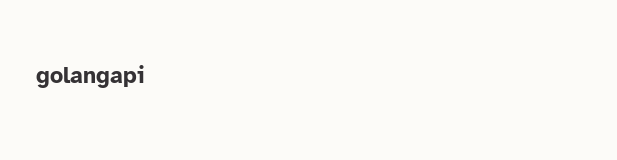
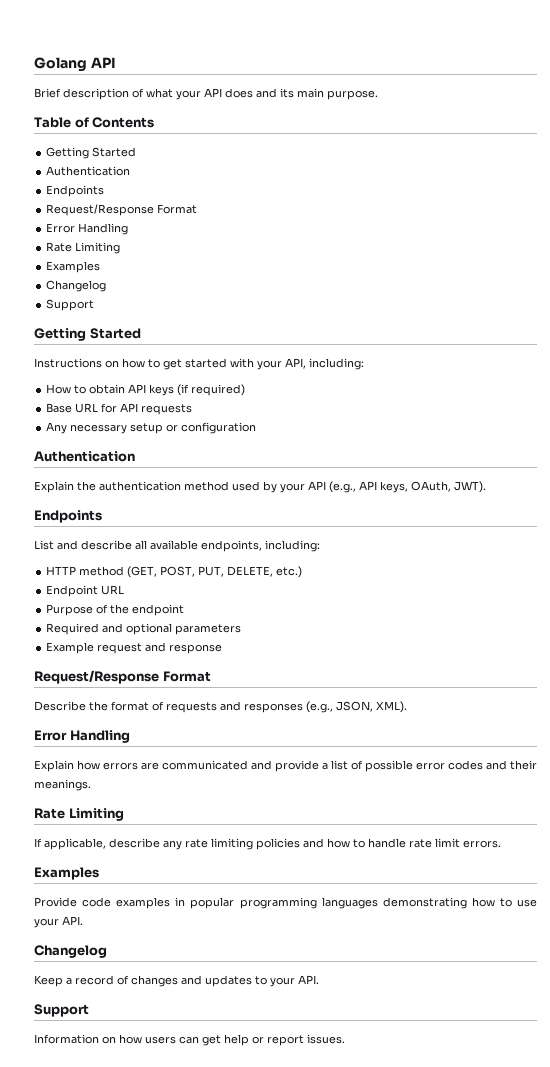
- golangapi
+ Golang API
+ Brief description of what your API does and its main purpose.
+ Table of Contents
+ Getting Started
+ Authentication
+ Endpoints
+ Request/Response Format
+ Error Handling
+ Rate Limiting
+ Examples
+ Changelog
+ Support
+ Getting Started
+ Instructions on how to get started with your API, including:
+ How to obtain API keys (if required)
+ Base URL for API requests
+ Any necessary setup or configuration
+ Authentication
+ Explain the authentication method used by your API (e.g., API keys, OAuth, JWT).
+ Endpoints
+ List and describe all available endpoints, including:
+ HTTP method (GET, POST, PUT, DELETE, etc.)
+ Endpoint URL
+ Purpose of the endpoint
+ Required and optional parameters
+ Example request and response
+ Request/Response Format
+ Describe the format of requests and responses (e.g., JSON, XML).
+ Error Handling
+ Explain how errors are communicated and provide a list of possible error codes and their meanings.
+ Rate Limiting
+ If applicable, describe any rate limiting policies and how to handle rate limit errors.
+ Examples
+ Provide code examples in popular programming languages demonstrating how to use your API.
+ Changelog
+ Keep a record of changes and updates to your API.
+ Support
+ Information on how users can get help or report issues.

